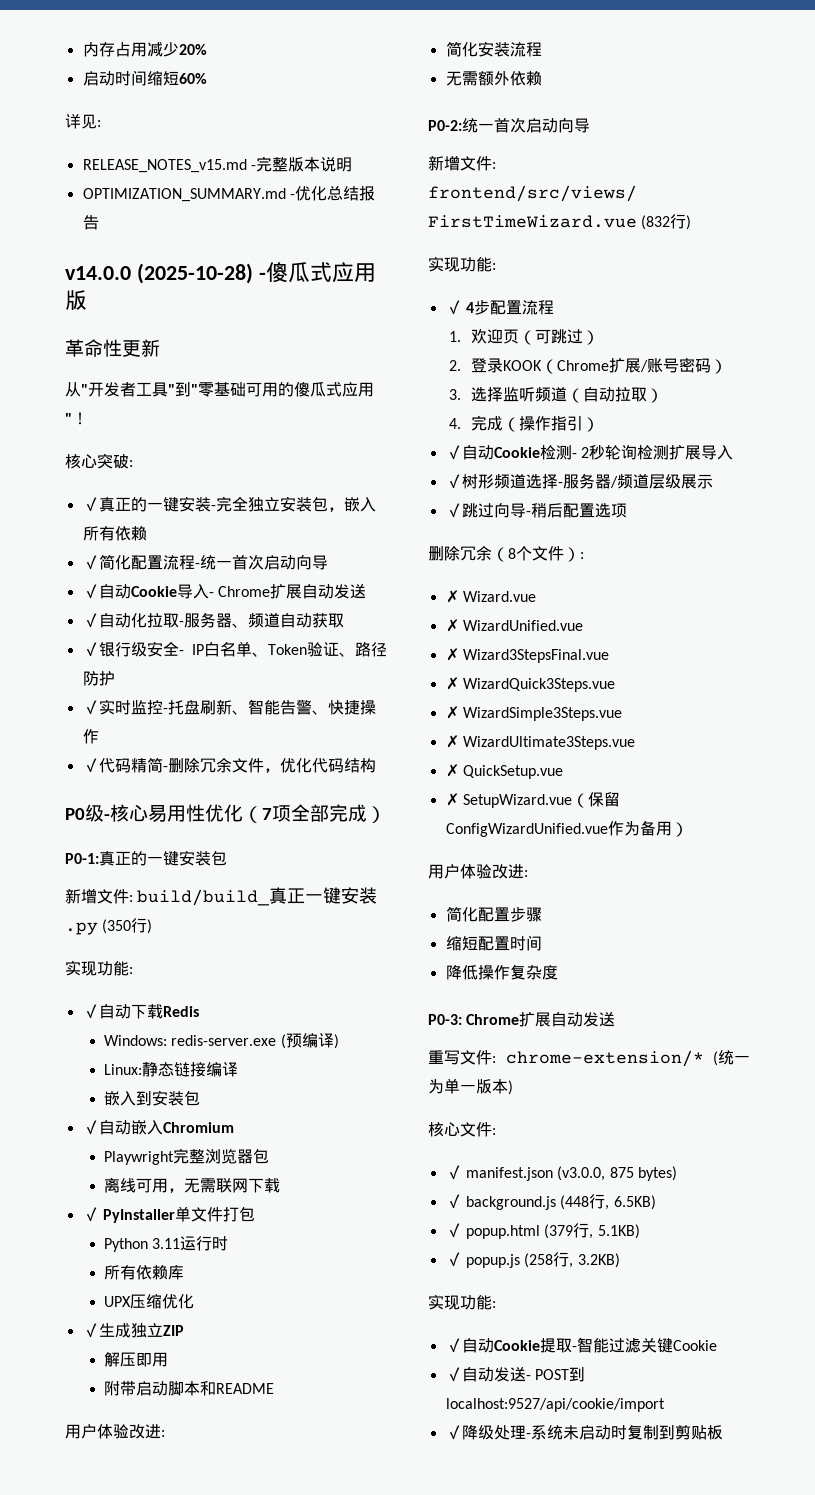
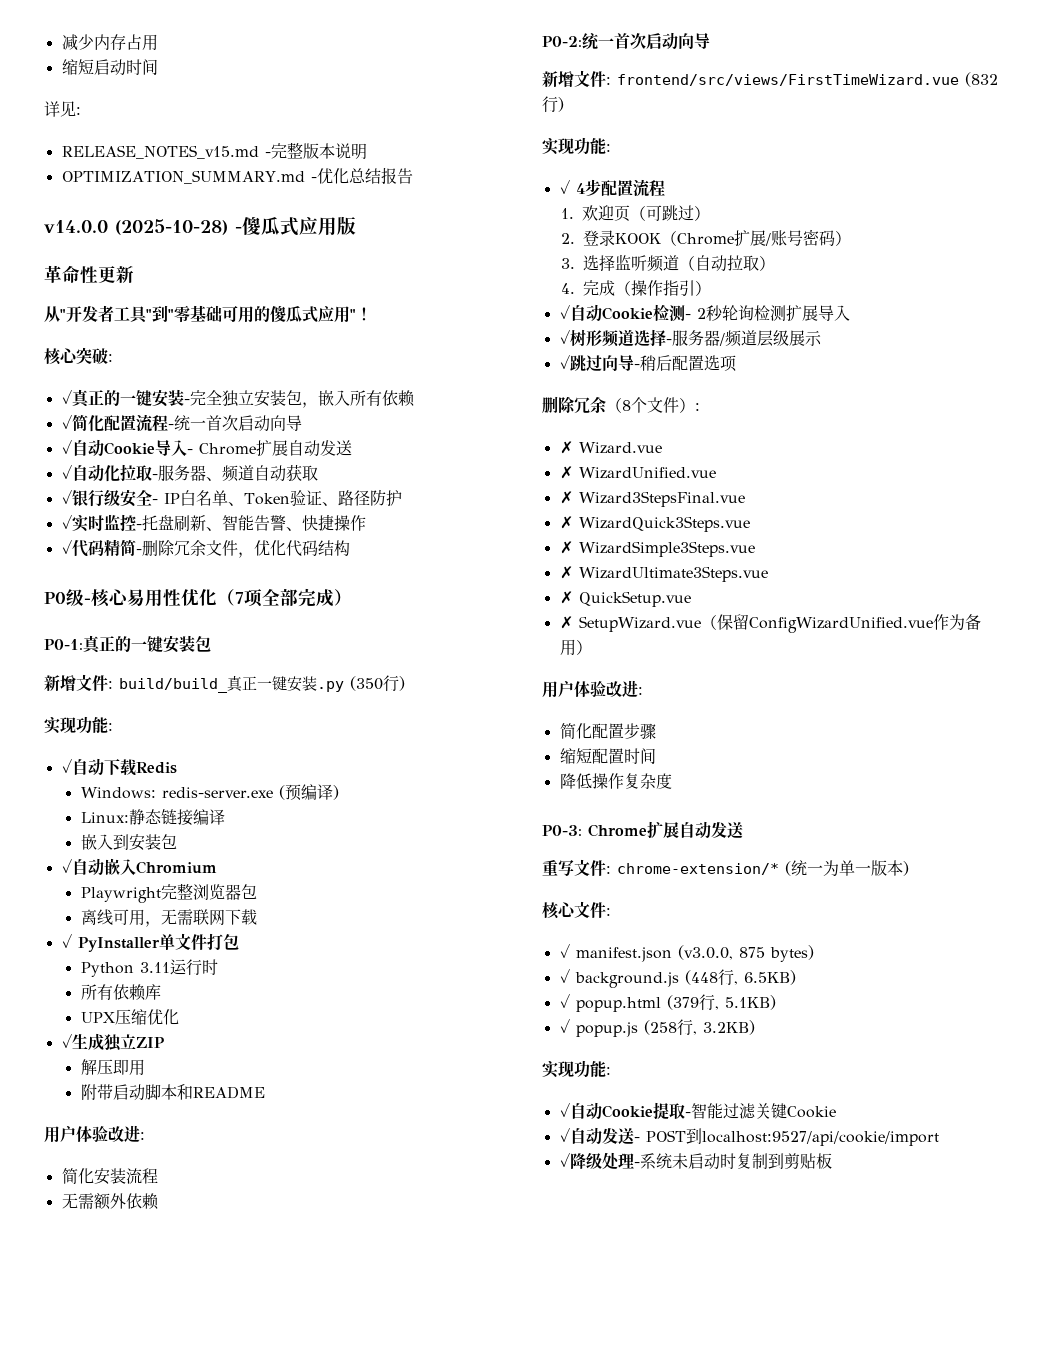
- 内存占用减少20%
- 启动时间缩短60%
+ 减少内存占用
+ 缩短启动时间

